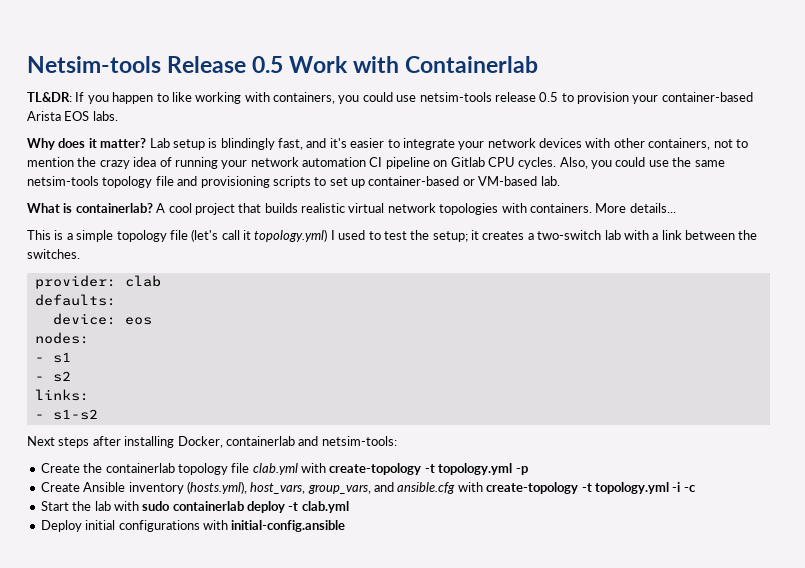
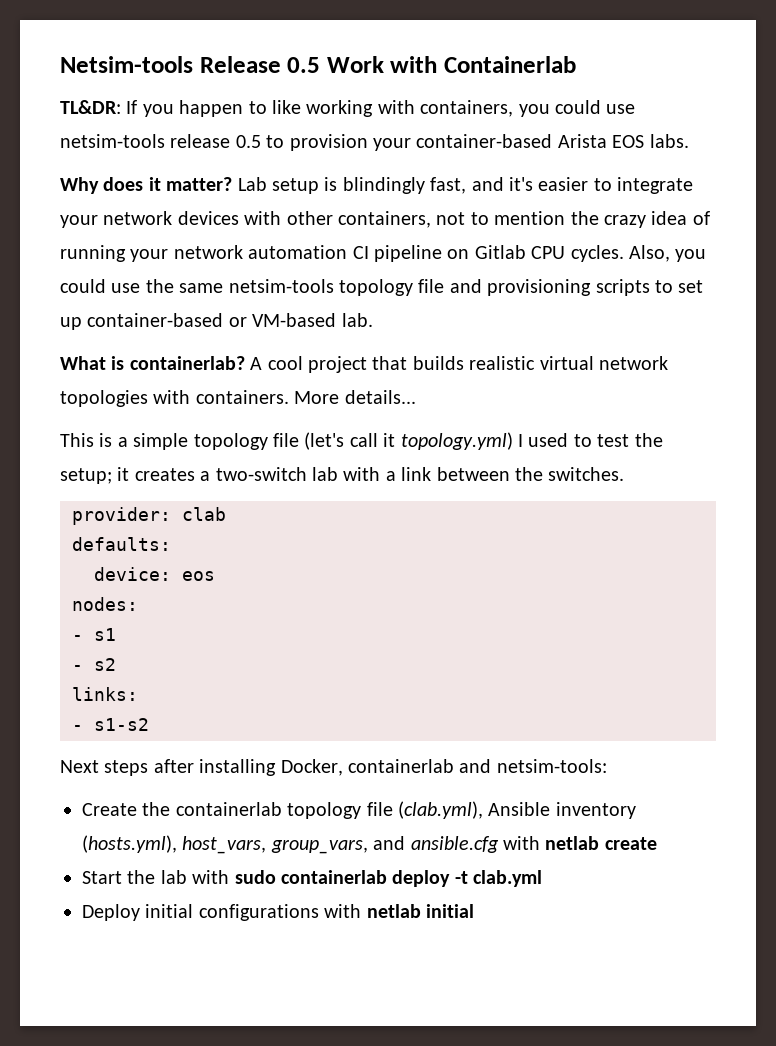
- Create the containerlab topology file clab.yml with create-topology -t topology.yml -p
- Create Ansible inventory (hosts.yml), host_vars, group_vars, and ansible.cfg with create-topology -t topology.yml -i -c
+ Create the containerlab topology file (clab.yml), Ansible inventory (hosts.yml), host_vars, group_vars, and ansible.cfg with netlab create
- Deploy initial configurations with initial-config.ansible
+ Deploy initial configurations with netlab initial

